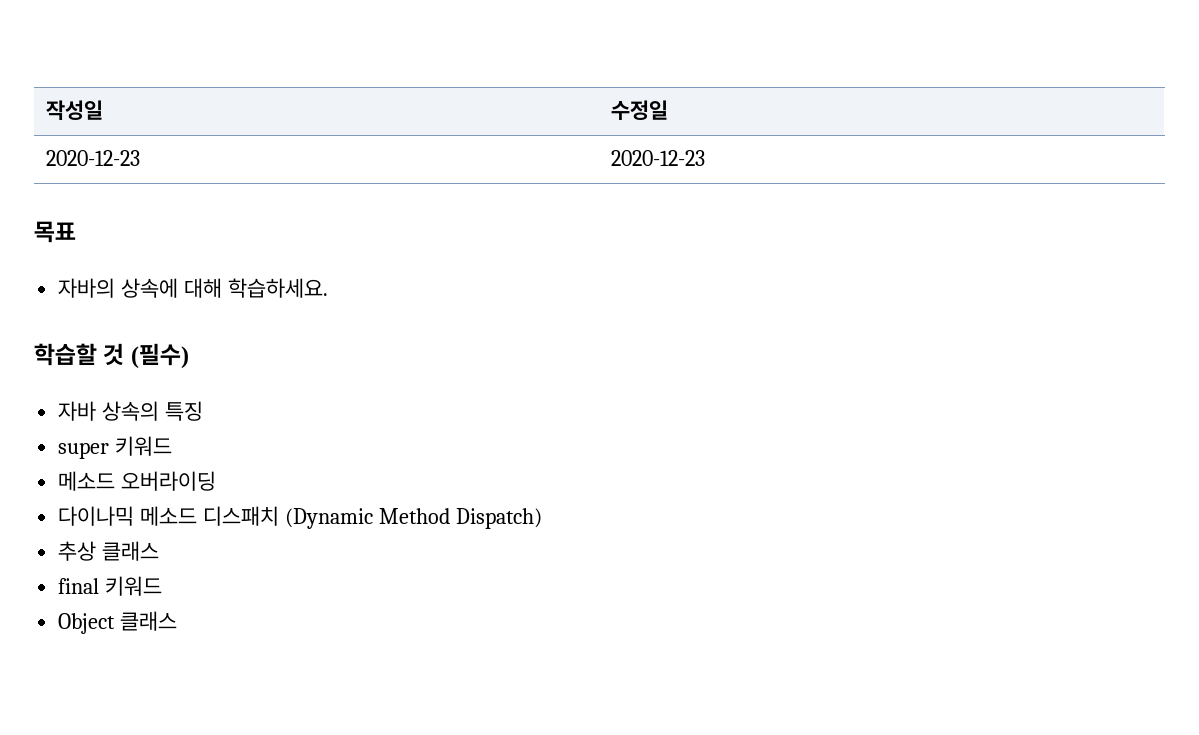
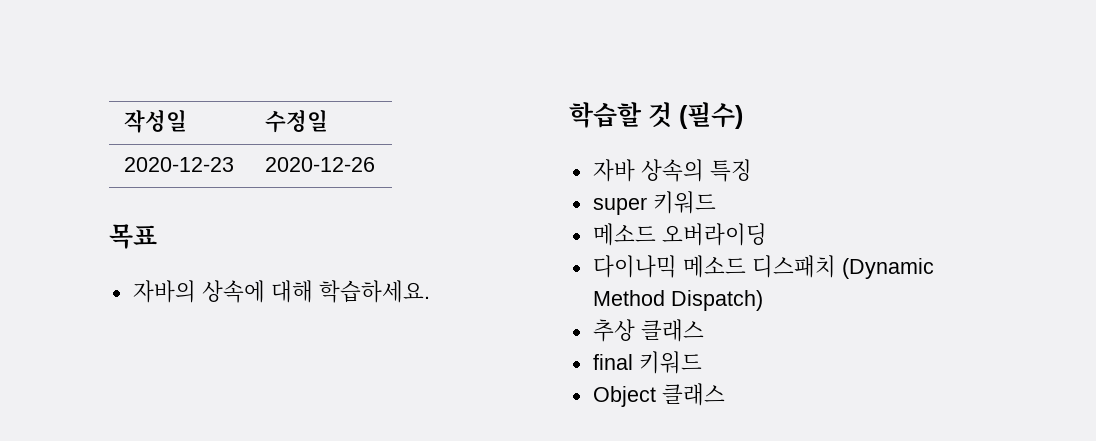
- 2020-12-23 | 2020-12-23
+ 2020-12-23 | 2020-12-26

